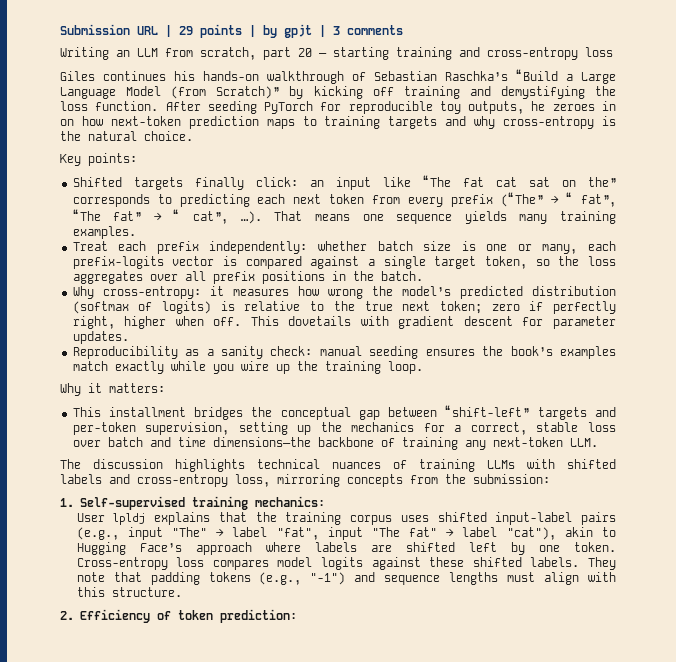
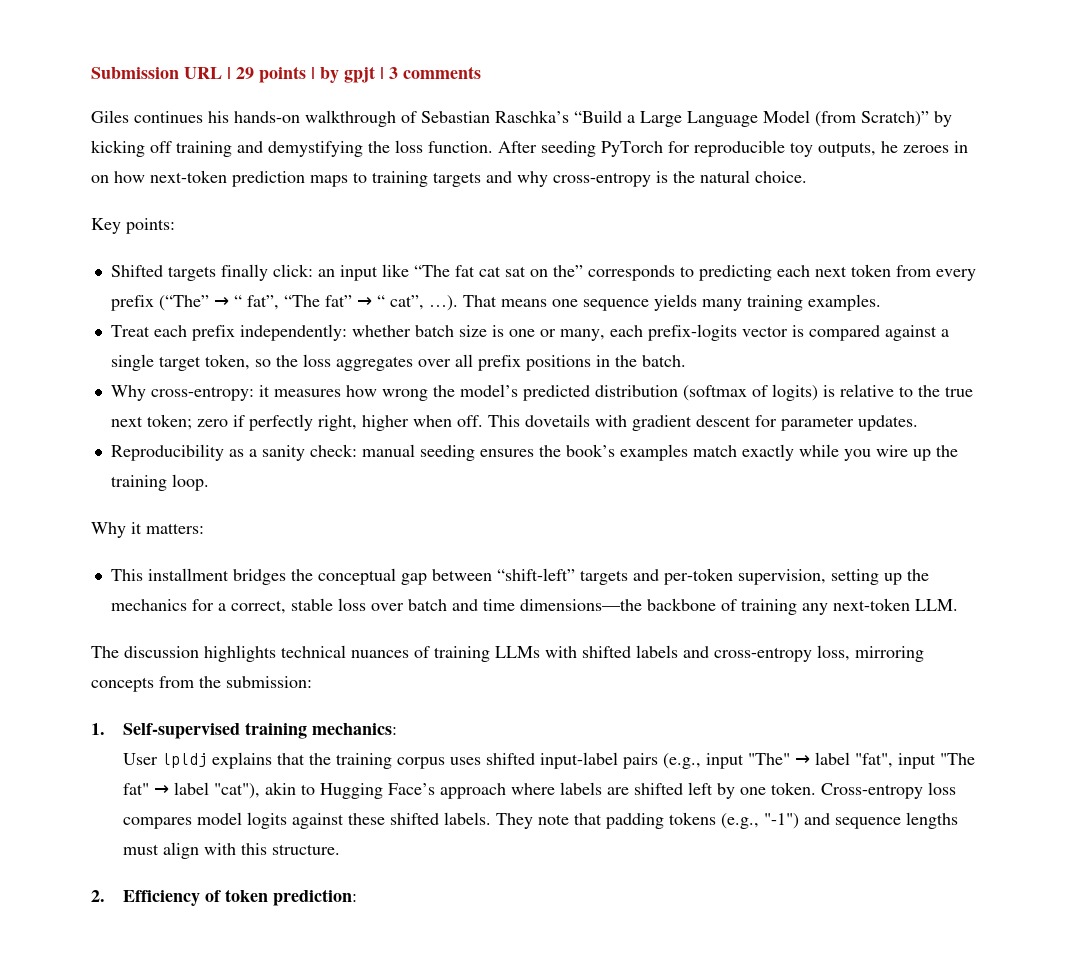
- Writing an LLM from scratch, part 20 — starting training and cross-entropy loss

